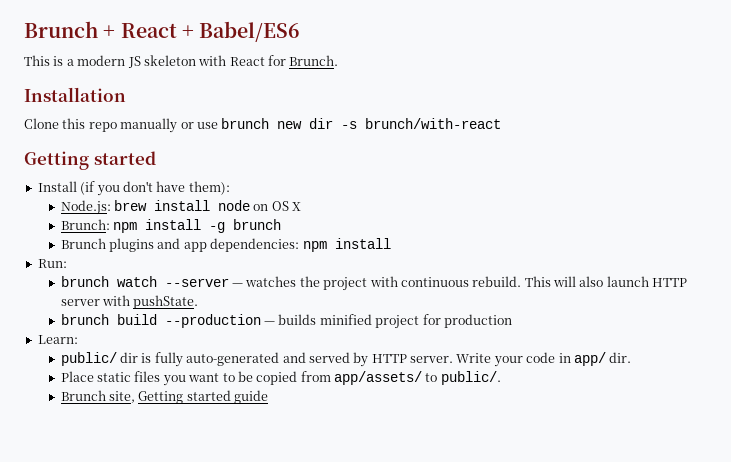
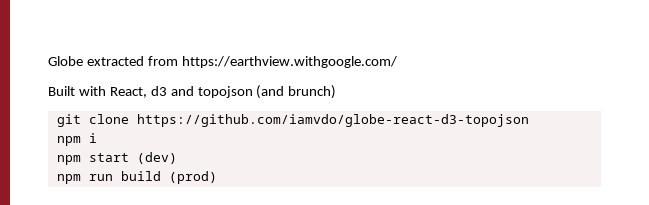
- Brunch + React + Babel/ES6
- This is a modern JS skeleton with React for Brunch.
- Installation
- Clone this repo manually or use brunch new dir -s brunch/with-react
- Getting started
- Install (if you don't have them):
- Node.js: brew install node on OS X
- Brunch: npm install -g brunch
- Brunch plugins and app dependencies: npm install
- Run:
- brunch watch --server — watches the project with continuous rebuild. This will also launch HTTP server with pushState.
- brunch build --production — builds minified project for production
- Learn:
- public/ dir is fully auto-generated and served by HTTP server. Write your code in app/ dir.
- Place static files you want to be copied from app/assets/ to public/.
- Brunch site, Getting started guide
+ Globe extracted from https://earthview.withgoogle.com/
+ Built with React, d3 and topojson (and brunch)
+ git clone https://github.com/iamvdo/globe-react-d3-topojson
+ npm i
+ npm start (dev)
+ npm run build (prod)

